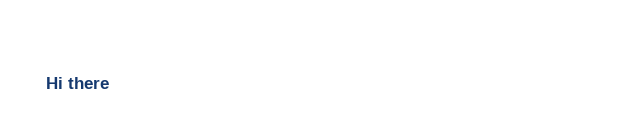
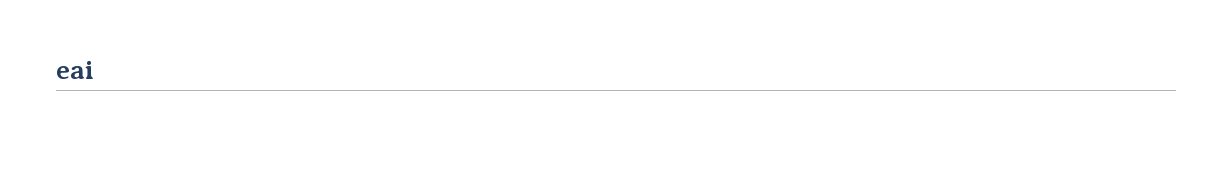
- Hi there
+ eai

